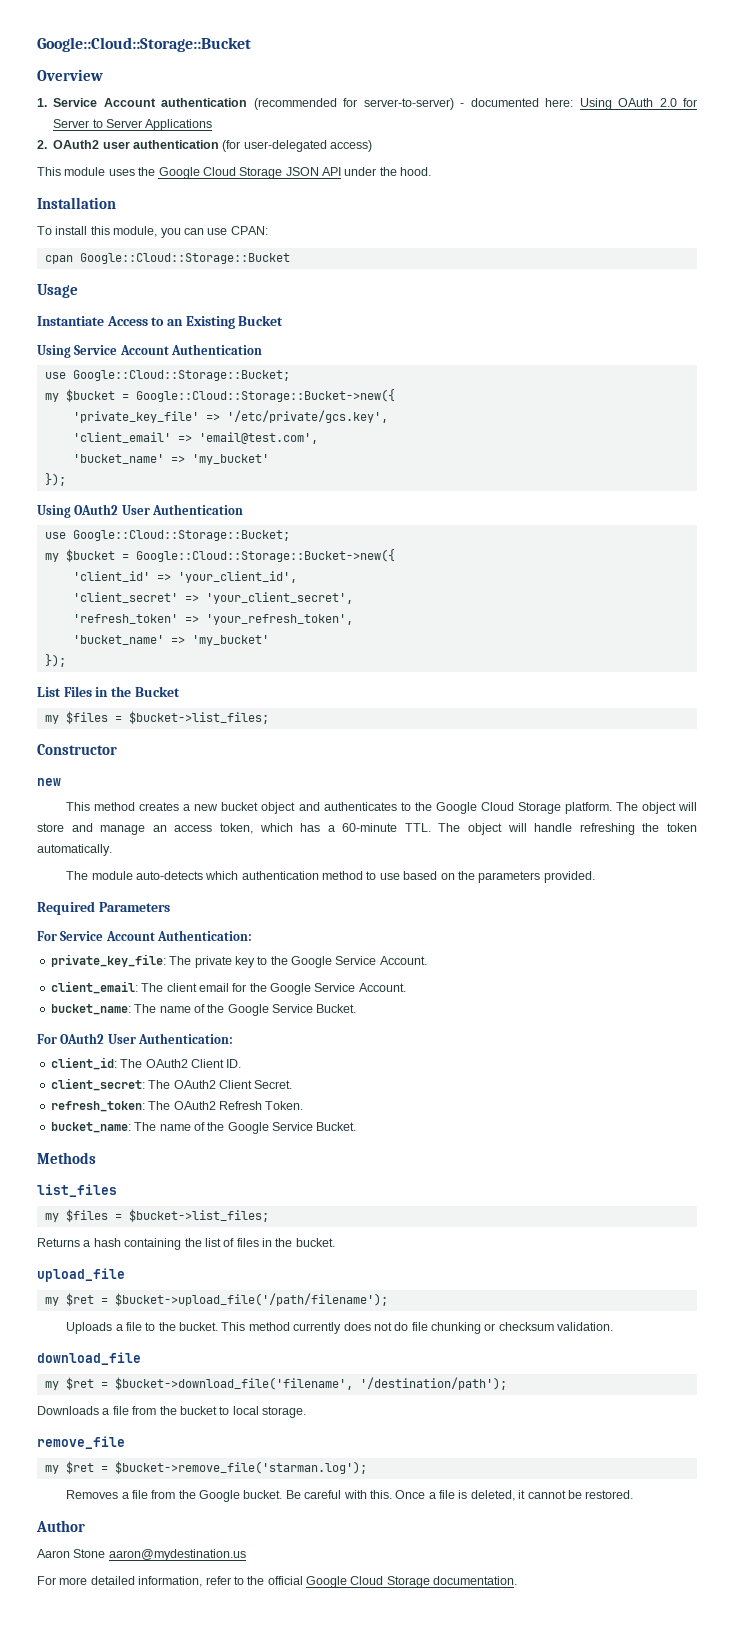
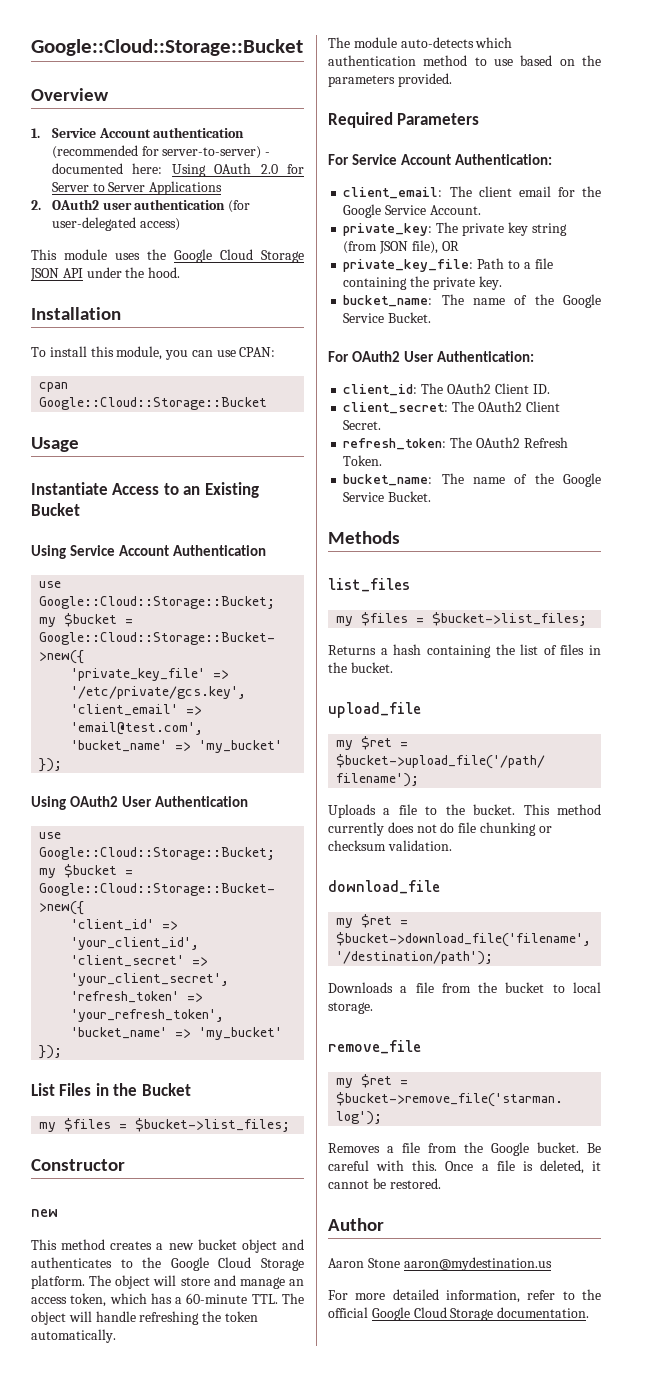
- private_key_file: The private key to the Google Service Account.
+ private_key: The private key string (from JSON file), OR
+ private_key_file: Path to a file containing the private key.

